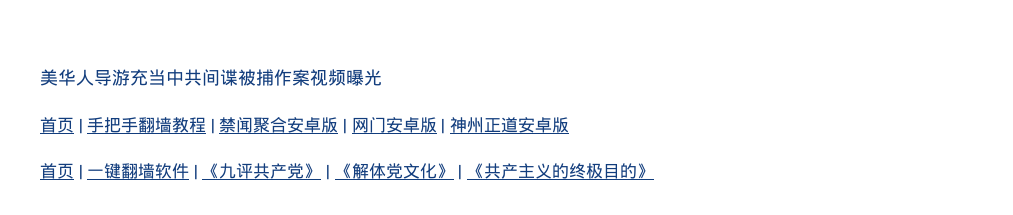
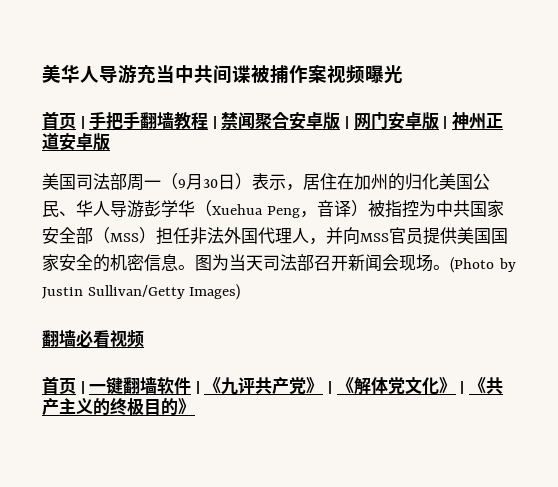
+ 美国司法部周一（9月30日）表示，居住在加州的归化美国公民、华人导游彭学华（Xuehua Peng，音译）被指控为中共国家安全部（MSS）担任非法外国代理人，并向MSS官员提供美国国家安全的机密信息。图为当天司法部召开新闻会现场。(Photo by Justin Sullivan/Getty Images)
+ 翻墙必看视频

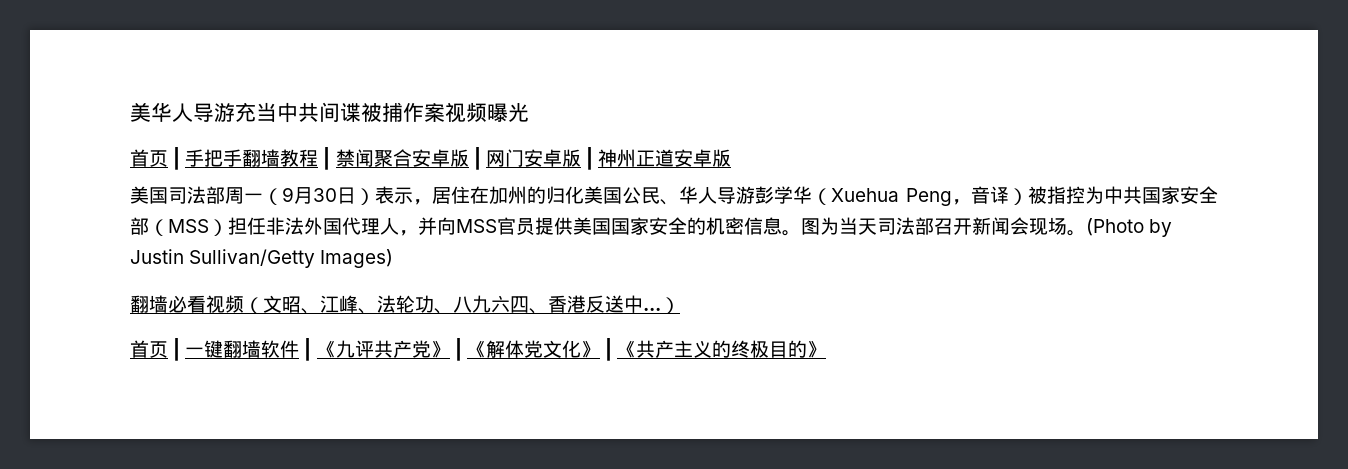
- 翻墙必看视频
+ 翻墙必看视频（文昭、江峰、法轮功、八九六四、香港反送中...）

